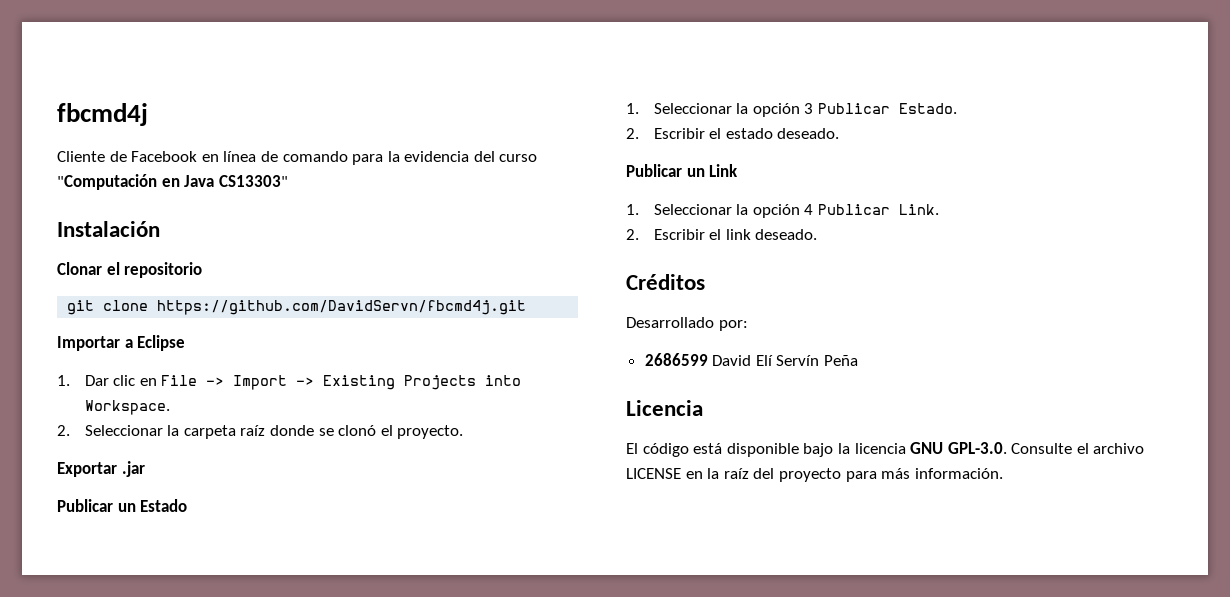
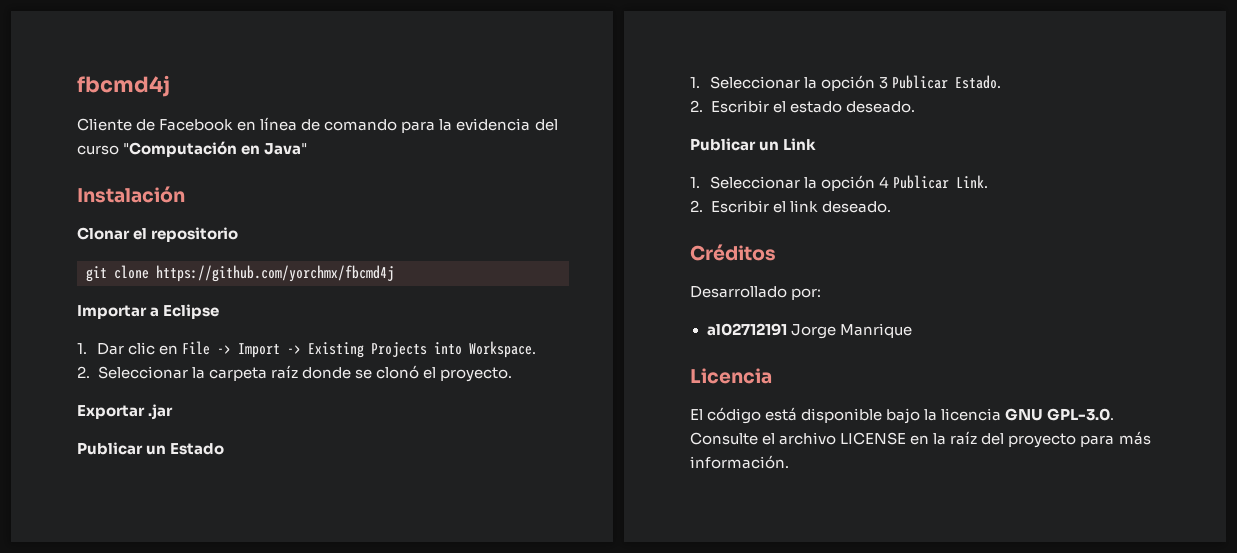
- Cliente de Facebook en línea de comando para la evidencia del curso "Computación en Java CS13303"
+ Cliente de Facebook en línea de comando para la evidencia del curso "Computación en Java"
- git clone https://github.com/DavidServn/fbcmd4j.git
+ git clone https://github.com/yorchmx/fbcmd4j
- 2686599 David Elí Servín Peña
+ al02712191 Jorge Manrique

